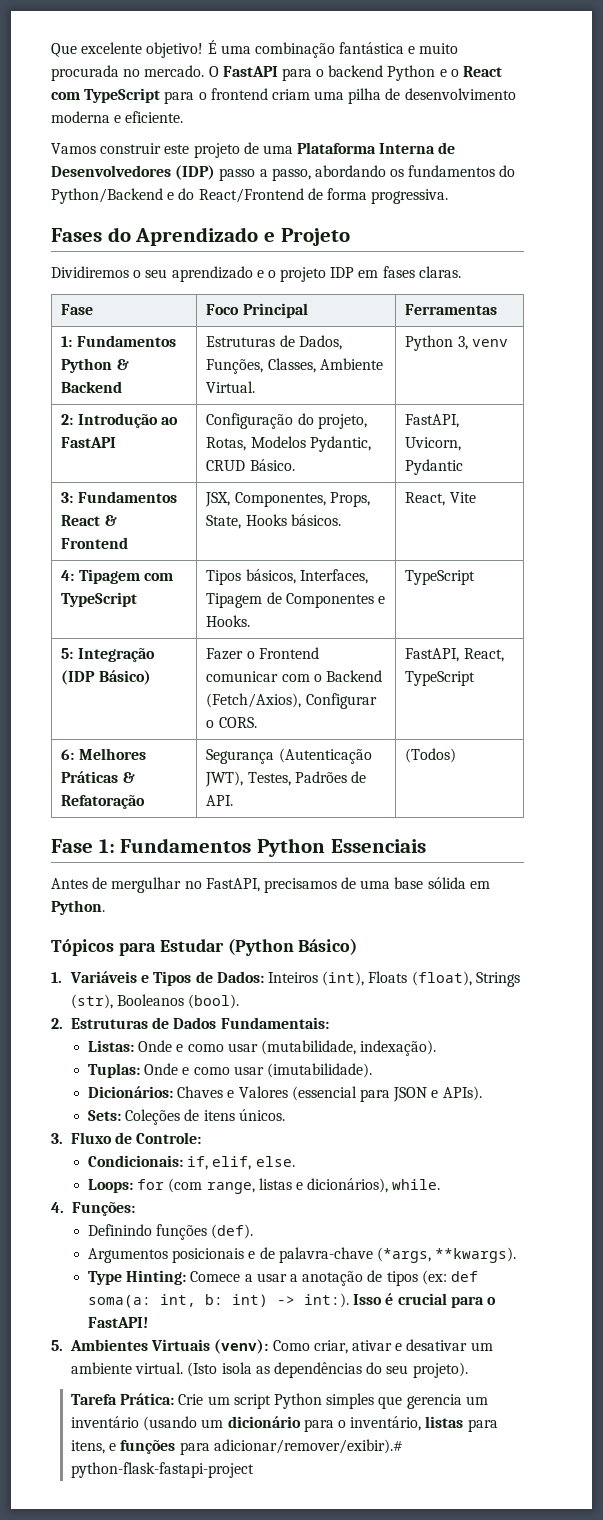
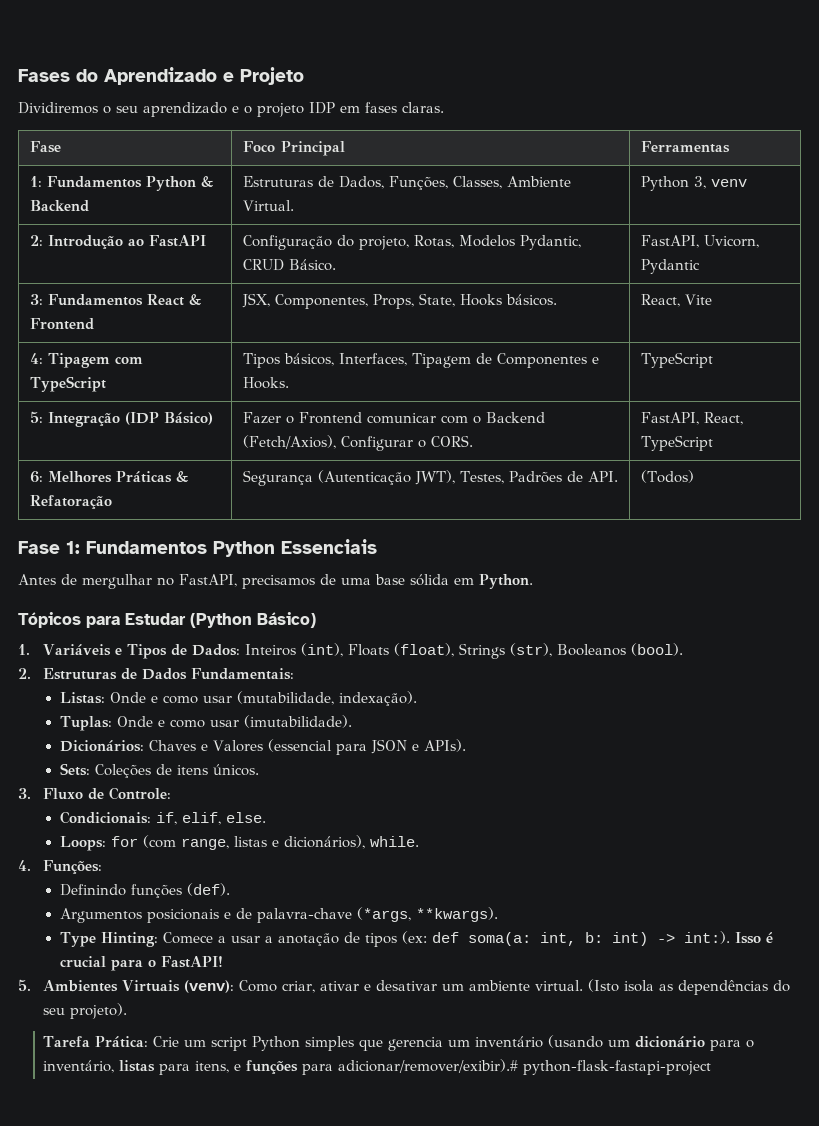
- Que excelente objetivo! É uma combinação fantástica e muito procurada no mercado. O FastAPI para o backend Python e o React com TypeScript para o frontend criam uma pilha de desenvolvimento moderna e eficiente.
- Vamos construir este projeto de uma Plataforma Interna de Desenvolvedores (IDP) passo a passo, abordando os fundamentos do Python/Backend e do React/Frontend de forma progressiva.

